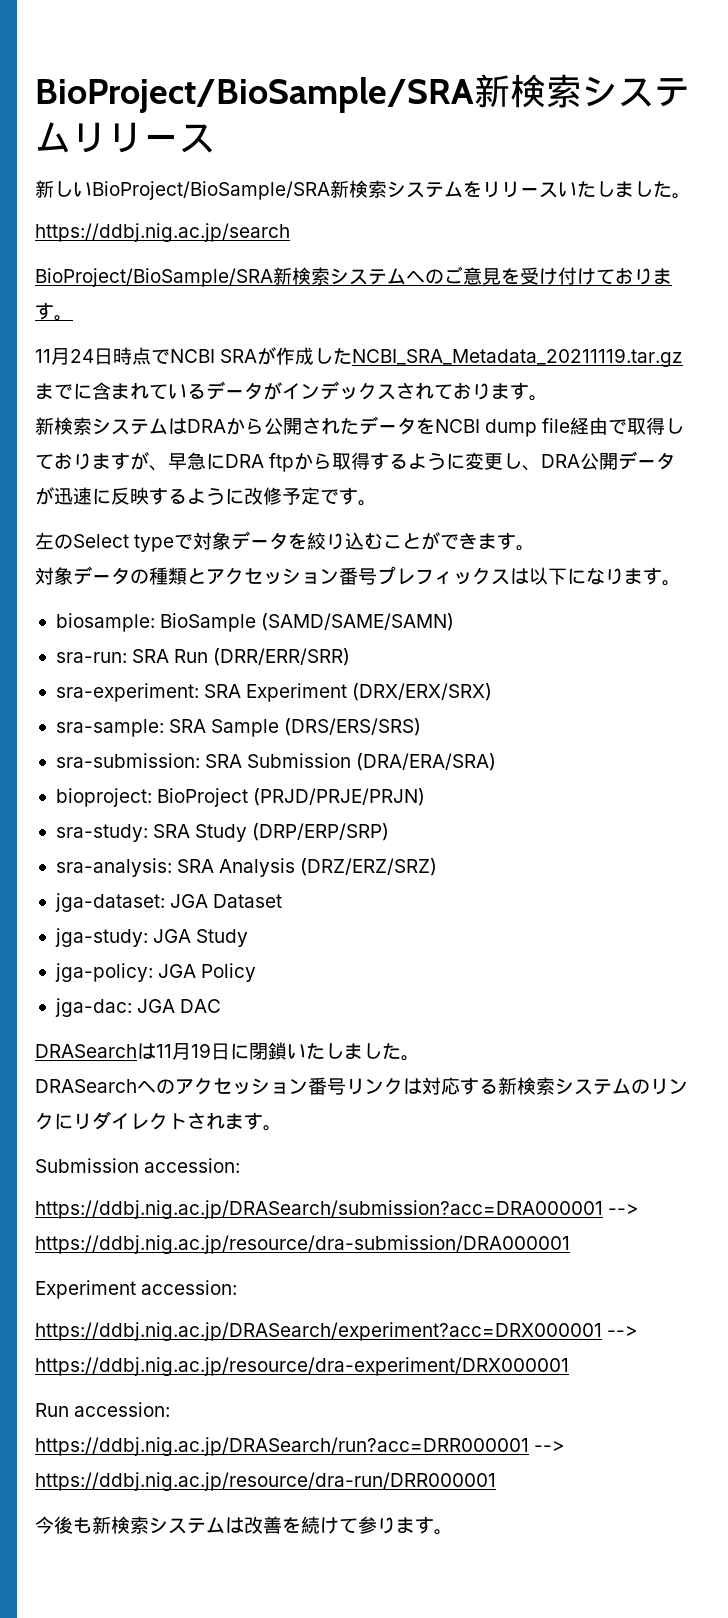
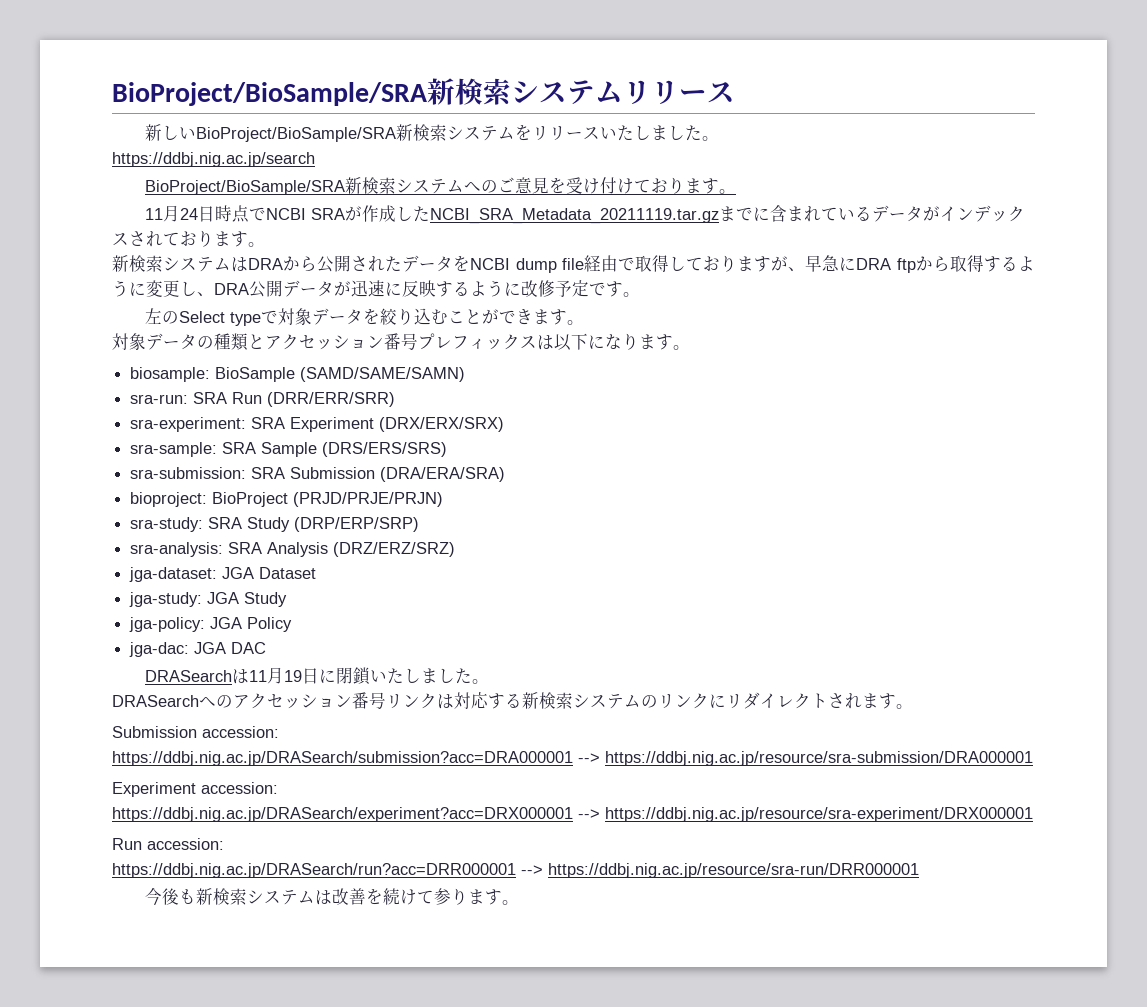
- https://ddbj.nig.ac.jp/DRASearch/submission?acc=DRA000001 --> https://ddbj.nig.ac.jp/resource/dra-submission/DRA000001
+ https://ddbj.nig.ac.jp/DRASearch/submission?acc=DRA000001 --> https://ddbj.nig.ac.jp/resource/sra-submission/DRA000001
- https://ddbj.nig.ac.jp/DRASearch/experiment?acc=DRX000001 --> https://ddbj.nig.ac.jp/resource/dra-experiment/DRX000001
+ https://ddbj.nig.ac.jp/DRASearch/experiment?acc=DRX000001 --> https://ddbj.nig.ac.jp/resource/sra-experiment/DRX000001
- https://ddbj.nig.ac.jp/DRASearch/run?acc=DRR000001 --> https://ddbj.nig.ac.jp/resource/dra-run/DRR000001
+ https://ddbj.nig.ac.jp/DRASearch/run?acc=DRR000001 --> https://ddbj.nig.ac.jp/resource/sra-run/DRR000001

